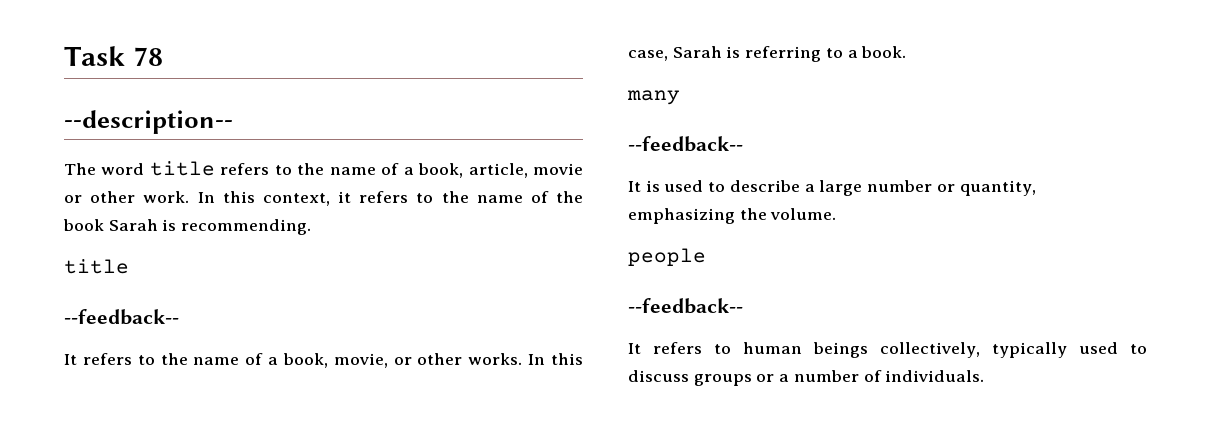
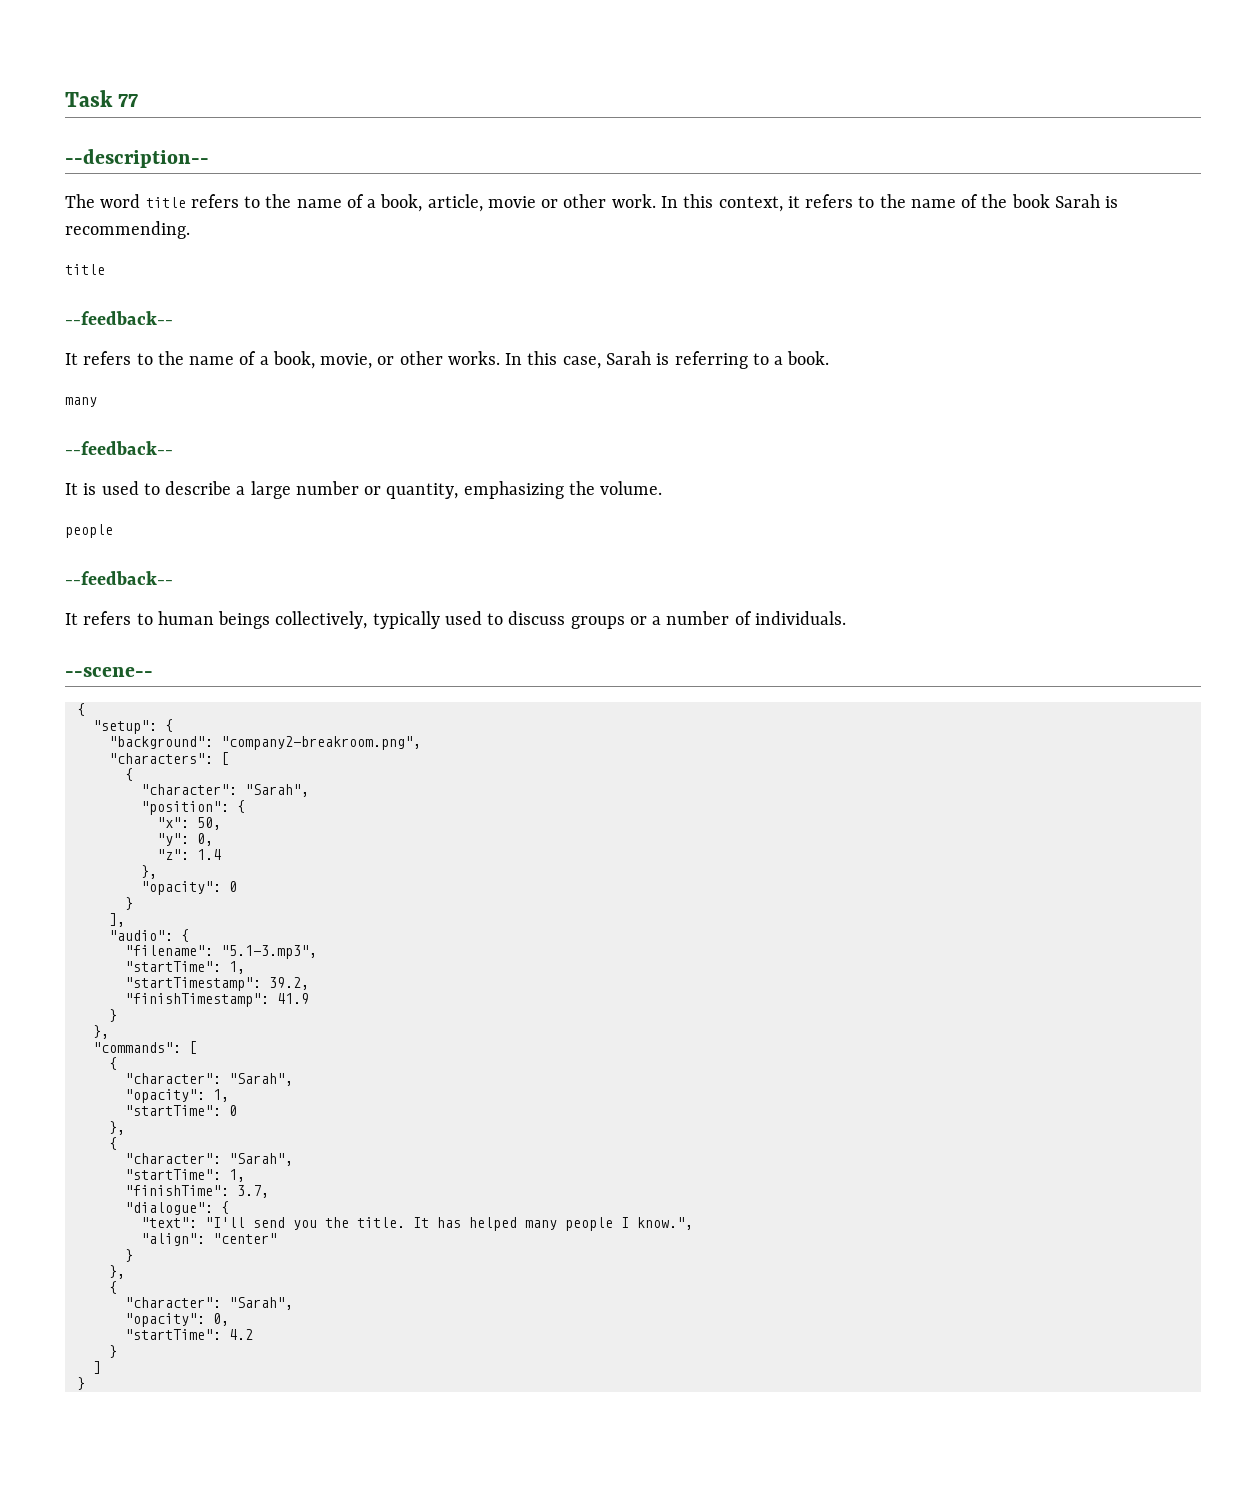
- Task 78
+ Task 77
+ --scene--
+ {
+ "setup": {
+ "background": "company2-breakroom.png",
+ "characters": [
+ {
+ "character": "Sarah",
+ "position": {
+ "x": 50,
+ "y": 0,
+ "z": 1.4
+ },
+ "opacity": 0
+ }
+ ],
+ "audio": {
+ "filename": "5.1-3.mp3",
+ "startTime": 1,
+ "startTimestamp": 39.2,
+ "finishTimestamp": 41.9
+ }
+ },
+ "commands": [
+ {
+ "character": "Sarah",
+ "opacity": 1,
+ "startTime": 0
+ },
+ {
+ "character": "Sarah",
+ "startTime": 1,
+ "finishTime": 3.7,
+ "dialogue": {
+ "text": "I'll send you the title. It has helped many people I know.",
+ "align": "center"
+ }
+ },
+ {
+ "character": "Sarah",
+ "opacity": 0,
+ "startTime": 4.2
+ }
+ ]
+ }

